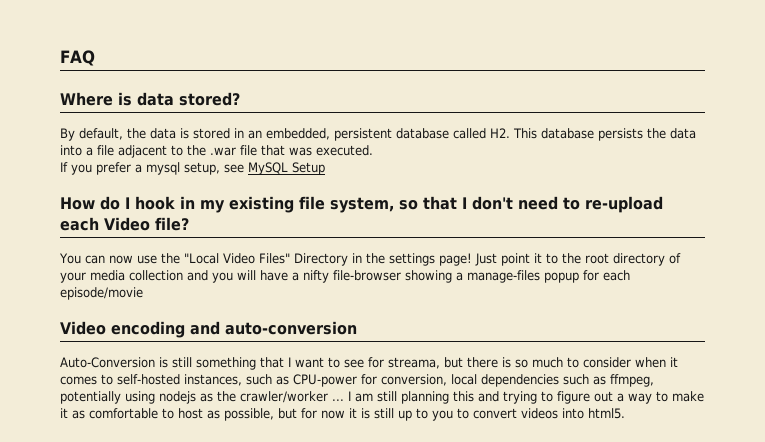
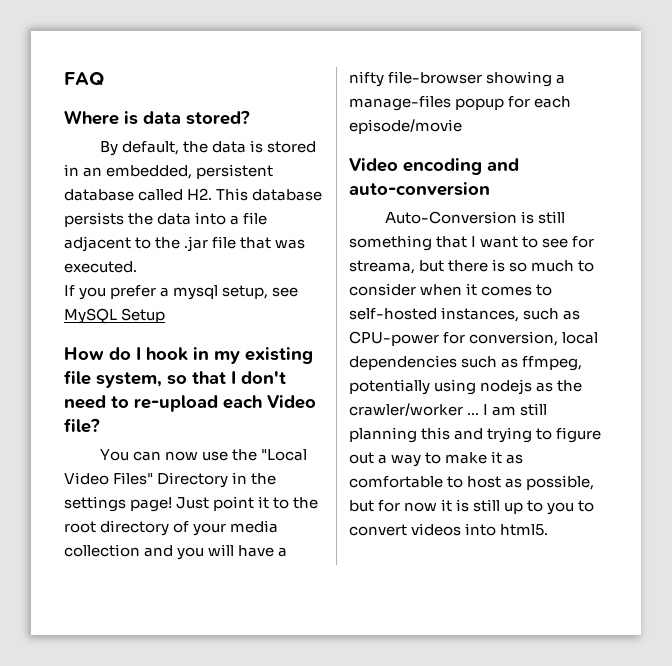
- By default, the data is stored in an embedded, persistent database called H2. This database persists the data into a file adjacent to the .war file that was executed.
+ By default, the data is stored in an embedded, persistent database called H2. This database persists the data into a file adjacent to the .jar file that was executed.

